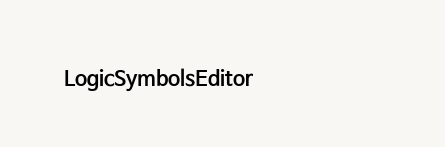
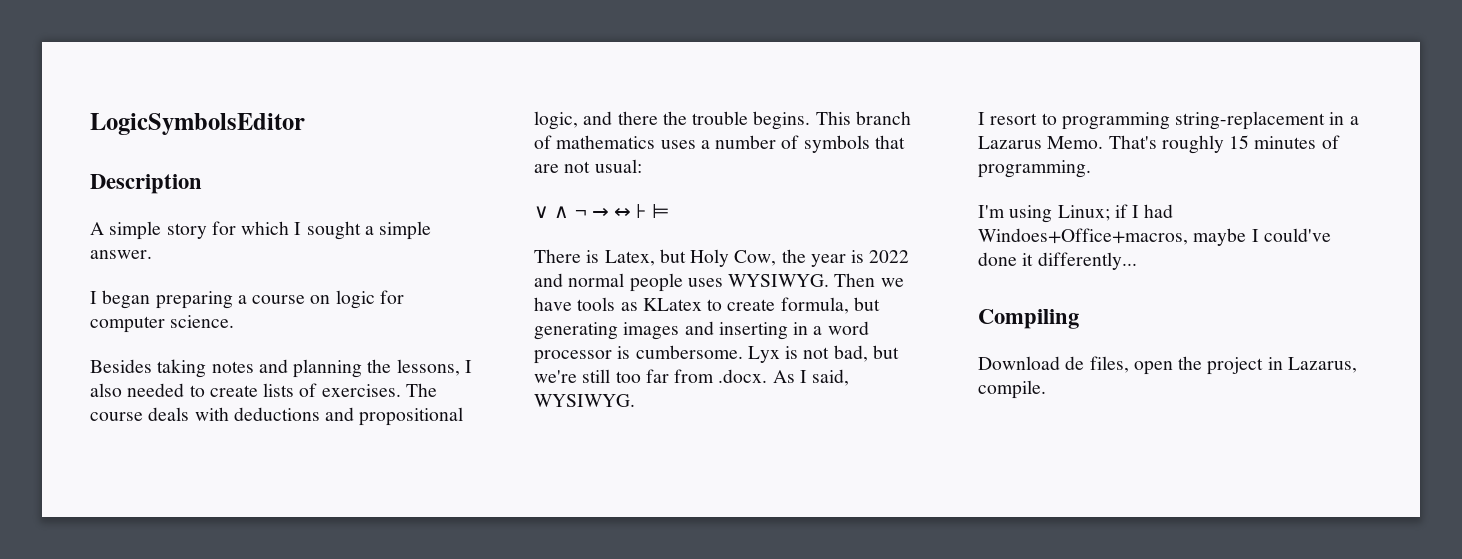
+ Description
+ A simple story for which I sought a simple answer.
+ I began preparing a course on logic for computer science.
+ Besides taking notes and planning the lessons, I also needed to create lists of exercises. The course deals with deductions and propositional logic, and there the trouble begins. This branch of mathematics uses a number of symbols that are not usual:
+ ∨ ∧ ¬ → ↔ ⊦ ⊨
+ There is Latex, but Holy Cow, the year is 2022 and normal people uses WYSIWYG. Then we have tools as KLatex to create formula, but generating images and inserting in a word processor is cumbersome. Lyx is not bad, but we're still too far from .docx. As I said, WYSIWYG.
+ I resort to programming string-replacement in a Lazarus Memo. That's roughly 15 minutes of programming.
+ I'm using Linux; if I had Windoes+Office+macros, maybe I could've done it differently...
+ Compiling
+ Download de files, open the project in Lazarus, compile.

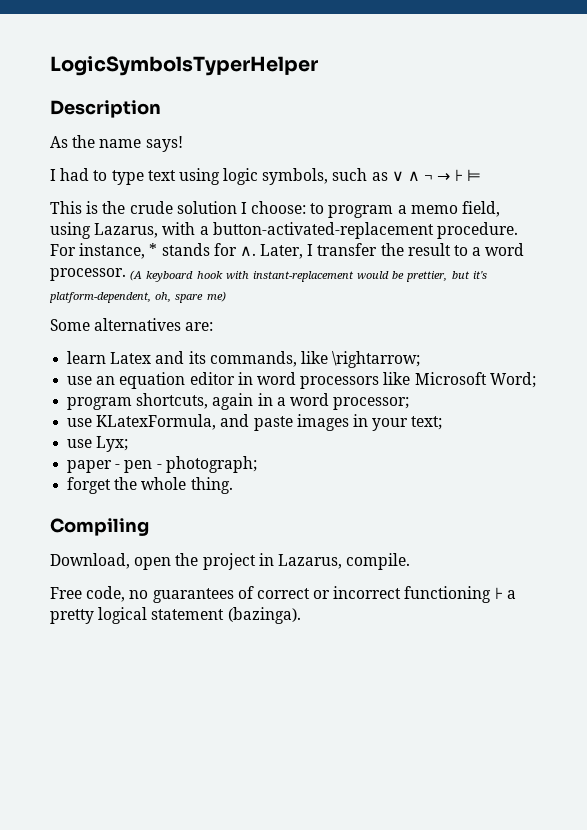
- LogicSymbolsEditor
+ LogicSymbolsTyperHelper
- A simple story for which I sought a simple answer.
- I began preparing a course on logic for computer science.
- Besides taking notes and planning the lessons, I also needed to create lists of exercises. The course deals with deductions and propositional logic, and there the trouble begins. This branch of mathematics uses a number of symbols that are not usual:
- ∨ ∧ ¬ → ↔ ⊦ ⊨
+ As the name says!
+ I had to type text using logic symbols, such as ∨ ∧ ¬ → ⊦ ⊨
- There is Latex, but Holy Cow, the year is 2022 and normal people uses WYSIWYG. Then we have tools as KLatex to create formula, but generating images and inserting in a word processor is cumbersome. Lyx is not bad, but we're still too far from .docx. As I said, WYSIWYG.
- I resort to programming string-replacement in a Lazarus Memo. That's roughly 15 minutes of programming.
- I'm using Linux; if I had Windoes+Office+macros, maybe I could've done it differently...
+ This is the crude solution I choose: to program a memo field, using Lazarus, with a button-activated-replacement procedure. For instance, * stands for ∧. Later, I transfer the result to a word processor. (A keyboard hook with instant-replacement would be prettier, but it's platform-dependent, oh, spare me)
+ Some alternatives are:
+ learn Latex and its commands, like \rightarrow;
+ use an equation editor in word processors like Microsoft Word;
+ program shortcuts, again in a word processor;
+ use KLatexFormula, and paste images in your text;
+ use Lyx;
+ paper - pen - photograph;
+ forget the whole thing.
  Compiling
- Download de files, open the project in Lazarus, compile.
+ Download, open the project in Lazarus, compile.
+ Free code, no guarantees of correct or incorrect functioning ⊦ a pretty logical statement (bazinga).

